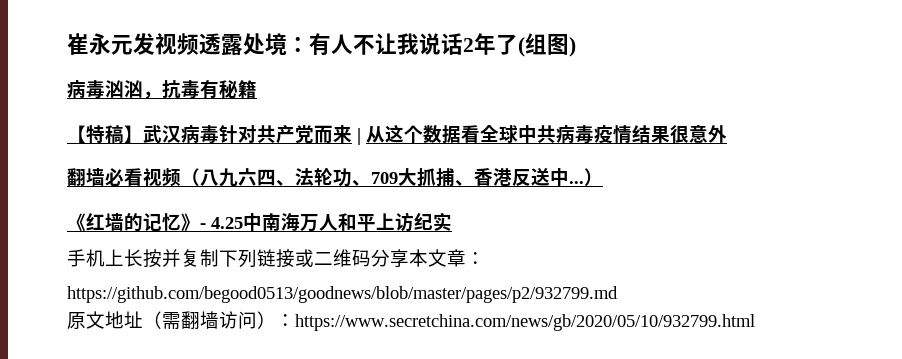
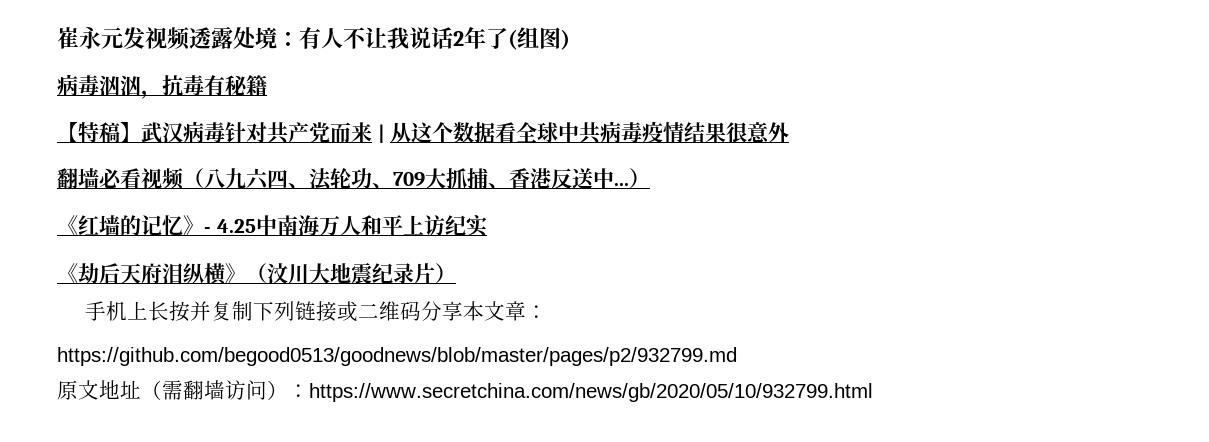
+ 《劫后天府泪纵横》（汶川大地震纪录片）

